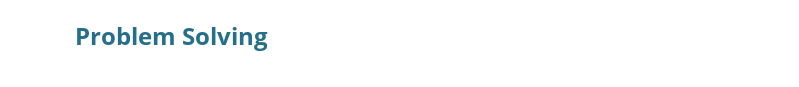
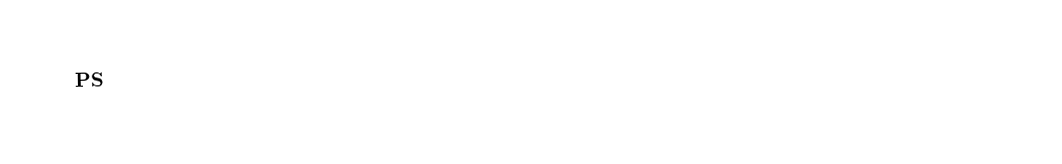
- Problem Solving
+ PS

